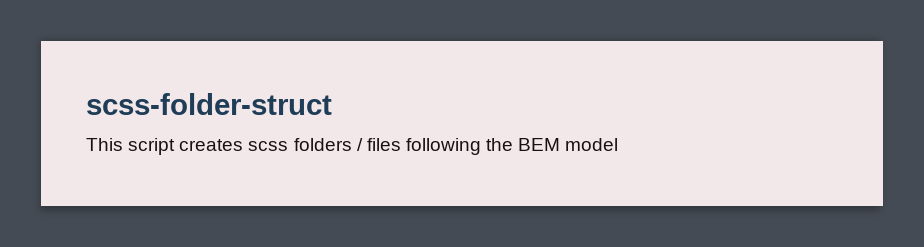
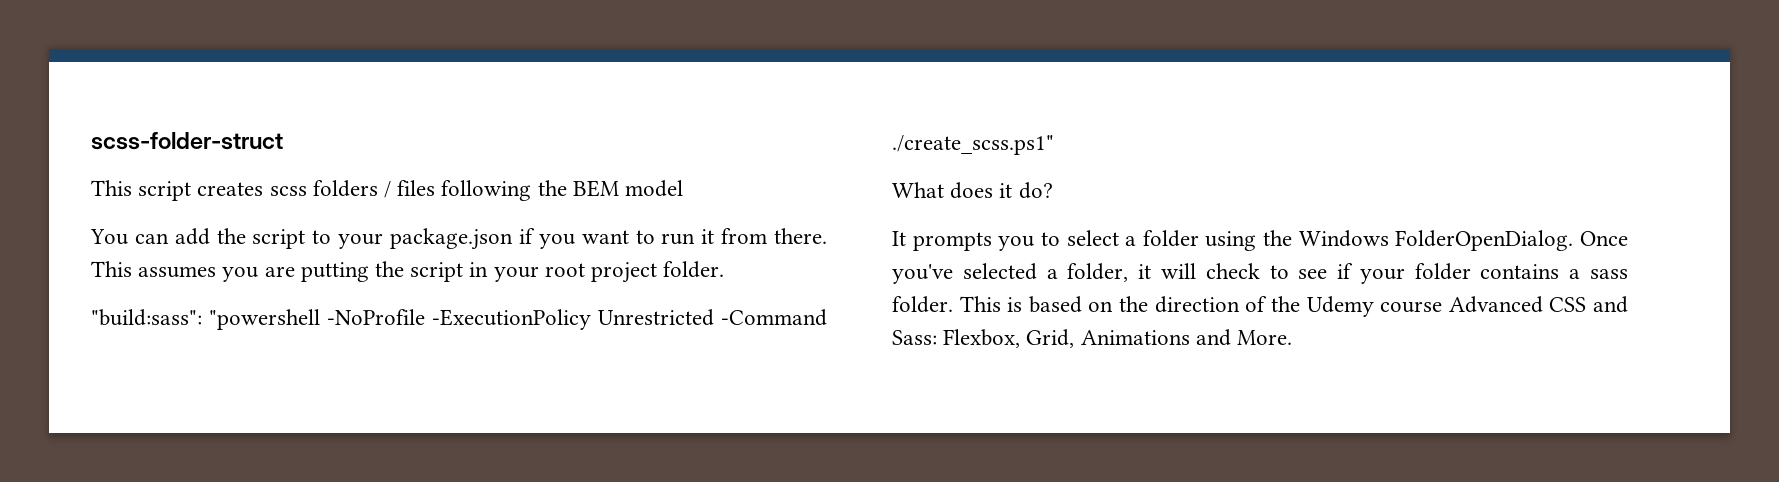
+ You can add the script to your package.json if you want to run it from there. This assumes you are putting the script in your root project folder.
+ "build:sass": "powershell -NoProfile -ExecutionPolicy Unrestricted -Command ./create_scss.ps1"
+ What does it do?
+ It prompts you to select a folder using the Windows FolderOpenDialog. Once you've selected a folder, it will check to see if your folder contains a sass folder. This is based on the direction of the Udemy course Advanced CSS and Sass: Flexbox, Grid, Animations and More.

